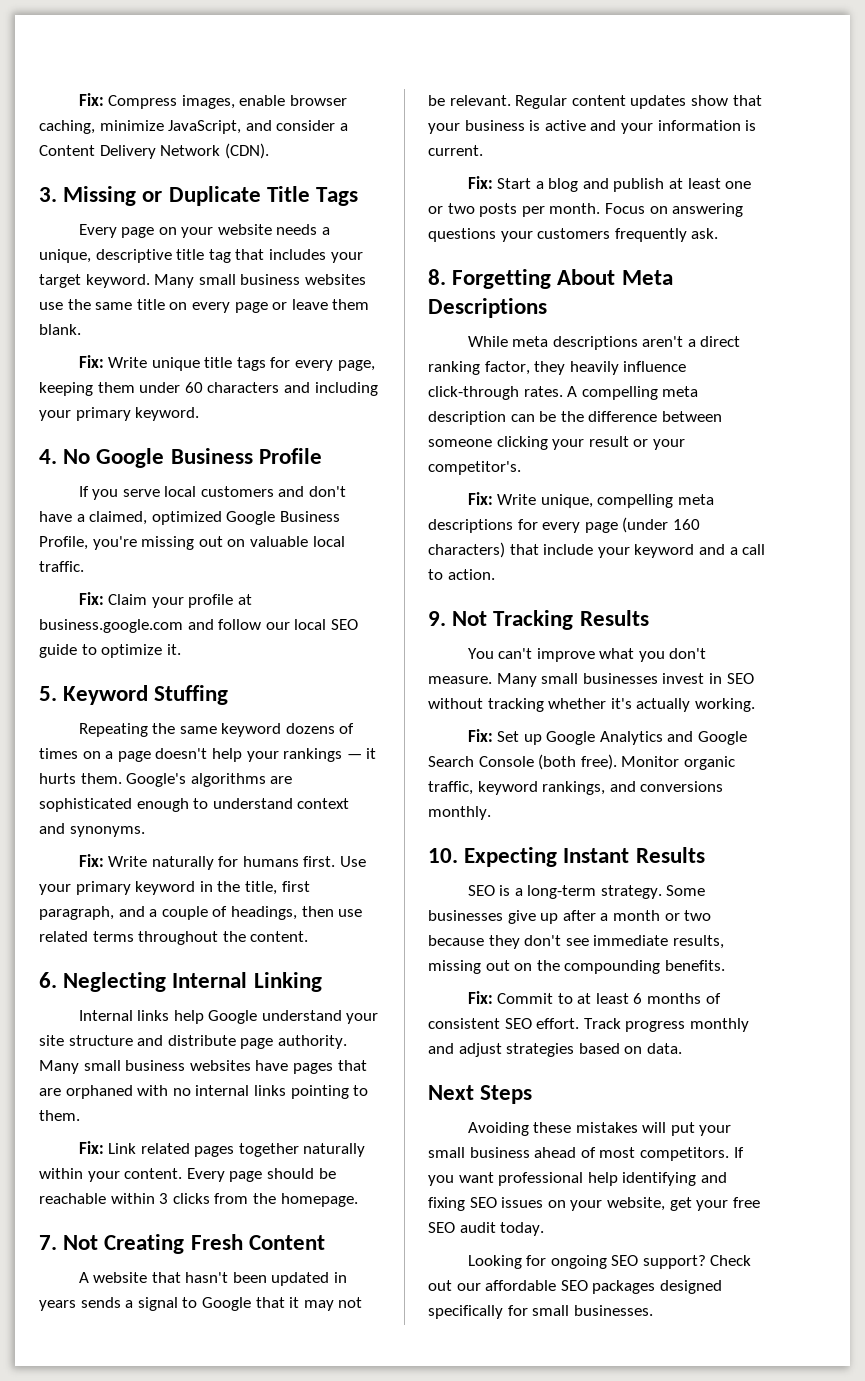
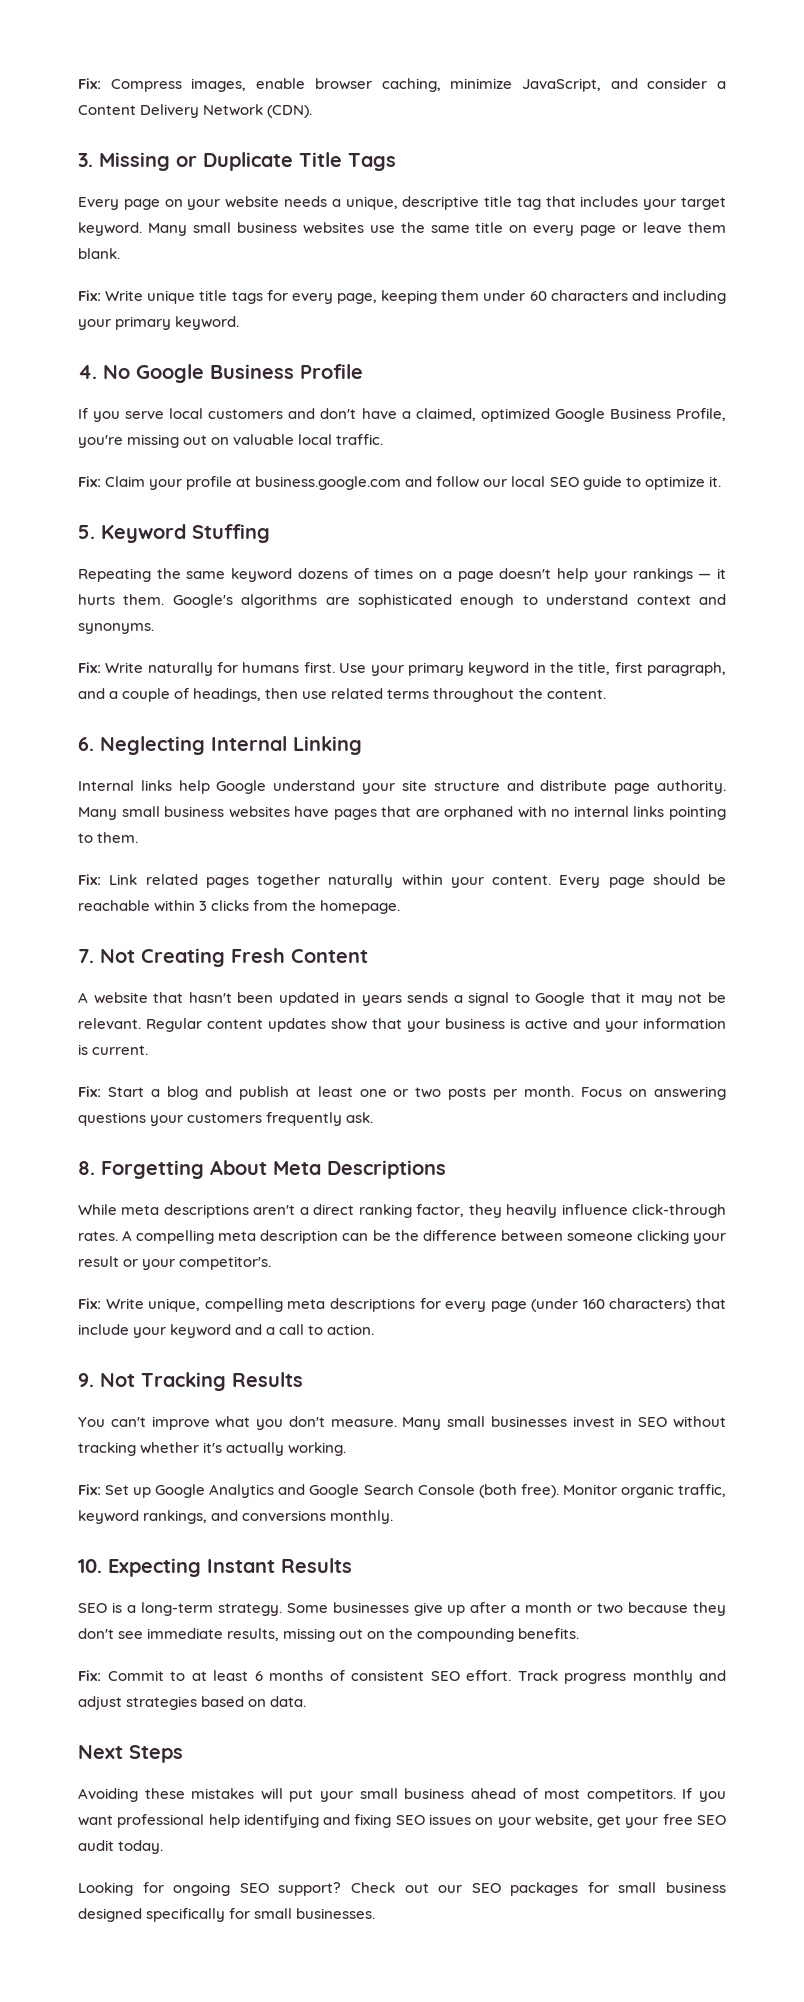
- Check out our affordable SEO packages designed specifically for small businesses.
+ Check out our SEO packages for small business designed specifically for small businesses.

